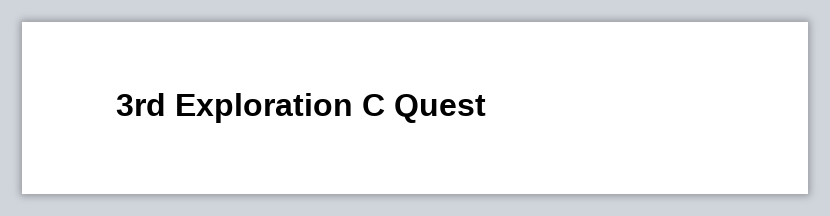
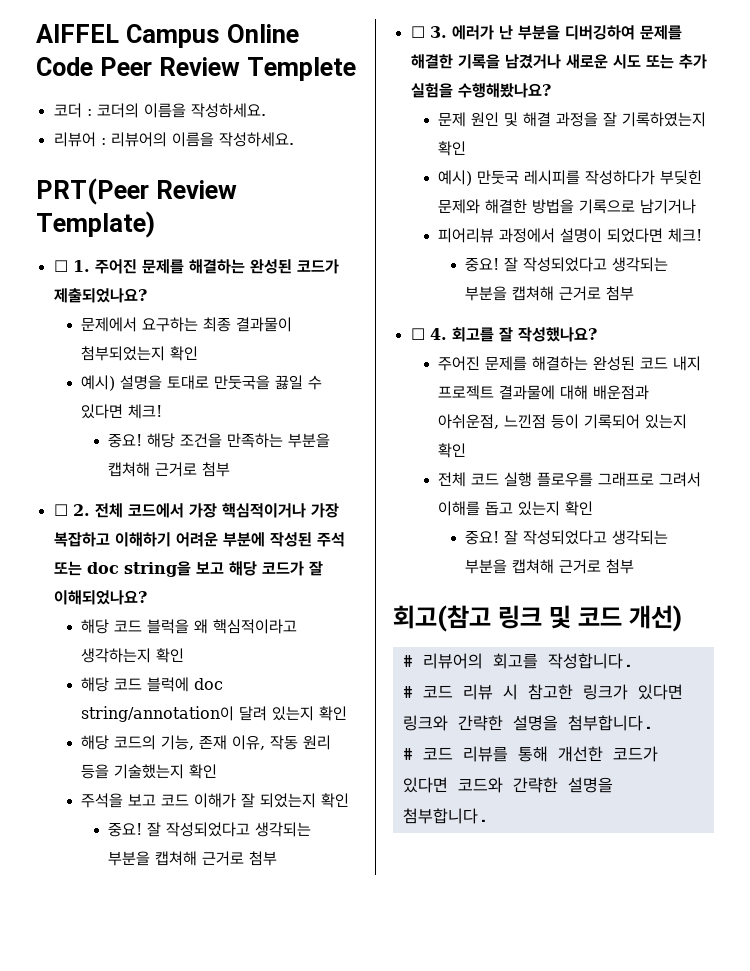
- 3rd Exploration C Quest
+ AIFFEL Campus Online Code Peer Review Templete
+ 코더 : 코더의 이름을 작성하세요.
+ 리뷰어 : 리뷰어의 이름을 작성하세요.
+ PRT(Peer Review Template)
+ ☐ 1. 주어진 문제를 해결하는 완성된 코드가 제출되었나요?
+ 문제에서 요구하는 최종 결과물이 첨부되었는지 확인
+ 예시) 설명을 토대로 만둣국을 끓일 수 있다면 체크!
+ 중요! 해당 조건을 만족하는 부분을 캡쳐해 근거로 첨부
+ ☐ 2. 전체 코드에서 가장 핵심적이거나 가장 복잡하고 이해하기 어려운 부분에 작성된 주석 또는 doc string을 보고 해당 코드가 잘 이해되었나요?
+ 해당 코드 블럭을 왜 핵심적이라고 생각하는지 확인
+ 해당 코드 블럭에 doc string/annotation이 달려 있는지 확인
+ 해당 코드의 기능, 존재 이유, 작동 원리 등을 기술했는지 확인
+ 주석을 보고 코드 이해가 잘 되었는지 확인
+ 중요! 잘 작성되었다고 생각되는 부분을 캡쳐해 근거로 첨부
+ ☐ 3. 에러가 난 부분을 디버깅하여 문제를 해결한 기록을 남겼거나 새로운 시도 또는 추가 실험을 수행해봤나요?
+ 문제 원인 및 해결 과정을 잘 기록하였는지 확인
+ 예시) 만둣국 레시피를 작성하다가 부딪힌 문제와 해결한 방법을 기록으로 남기거나
+ 피어리뷰 과정에서 설명이 되었다면 체크!
+ 중요! 잘 작성되었다고 생각되는 부분을 캡쳐해 근거로 첨부
+ ☐ 4. 회고를 잘 작성했나요?
+ 주어진 문제를 해결하는 완성된 코드 내지 프로젝트 결과물에 대해 배운점과 아쉬운점, 느낀점 등이 기록되어 있는지 확인
+ 전체 코드 실행 플로우를 그래프로 그려서 이해를 돕고 있는지 확인
+ 중요! 잘 작성되었다고 생각되는 부분을 캡쳐해 근거로 첨부
+ 회고(참고 링크 및 코드 개선)
+ # 리뷰어의 회고를 작성합니다.
+ # 코드 리뷰 시 참고한 링크가 있다면 링크와 간략한 설명을 첨부합니다.
+ # 코드 리뷰를 통해 개선한 코드가 있다면 코드와 간략한 설명을 첨부합니다.

